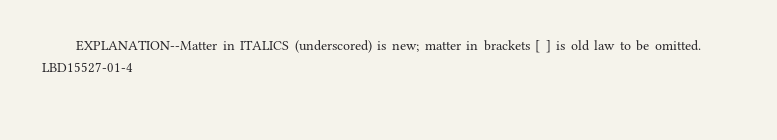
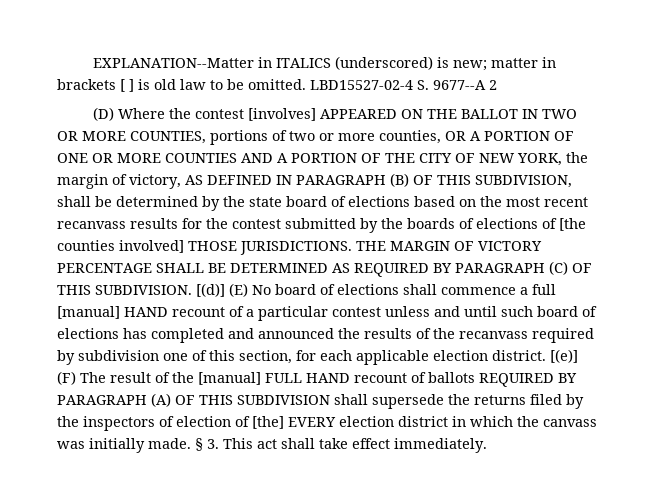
- LBD15527-01-4
+ LBD15527-02-4 S. 9677--A 2
+ (D) Where the contest [involves] APPEARED ON THE BALLOT IN TWO OR MORE COUNTIES, portions of two or more counties, OR A PORTION OF ONE OR MORE COUNTIES AND A PORTION OF THE CITY OF NEW YORK, the margin of victory, AS DEFINED IN PARAGRAPH (B) OF THIS SUBDIVISION, shall be determined by the state board of elections based on the most recent recanvass results for the contest submitted by the boards of elections of [the counties involved] THOSE JURISDICTIONS. THE MARGIN OF VICTORY PERCENTAGE SHALL BE DETERMINED AS REQUIRED BY PARAGRAPH (C) OF THIS SUBDIVISION. [(d)] (E) No board of elections shall commence a full [manual] HAND recount of a particular contest unless and until such board of elections has completed and announced the results of the recanvass required by subdivision one of this section, for each applicable election district. [(e)] (F) The result of the [manual] FULL HAND recount of ballots REQUIRED BY PARAGRAPH (A) OF THIS SUBDIVISION shall supersede the returns filed by the inspectors of election of [the] EVERY election district in which the canvass was initially made. § 3. This act shall take effect immediately.

